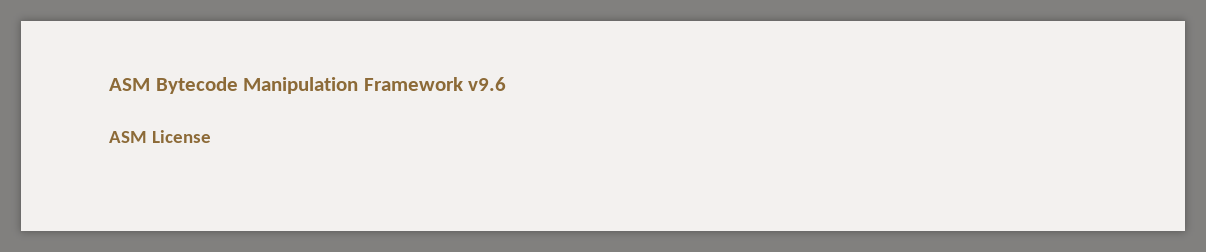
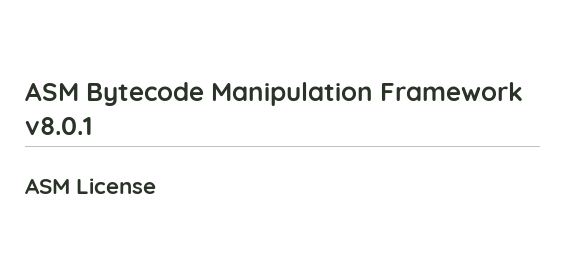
- ASM Bytecode Manipulation Framework v9.6
+ ASM Bytecode Manipulation Framework v8.0.1

